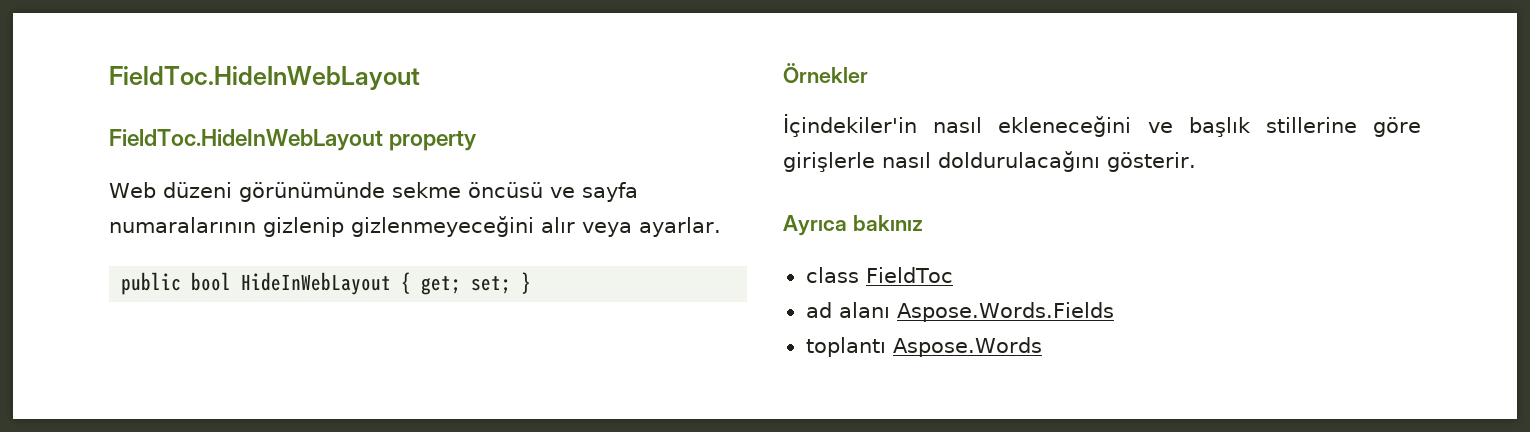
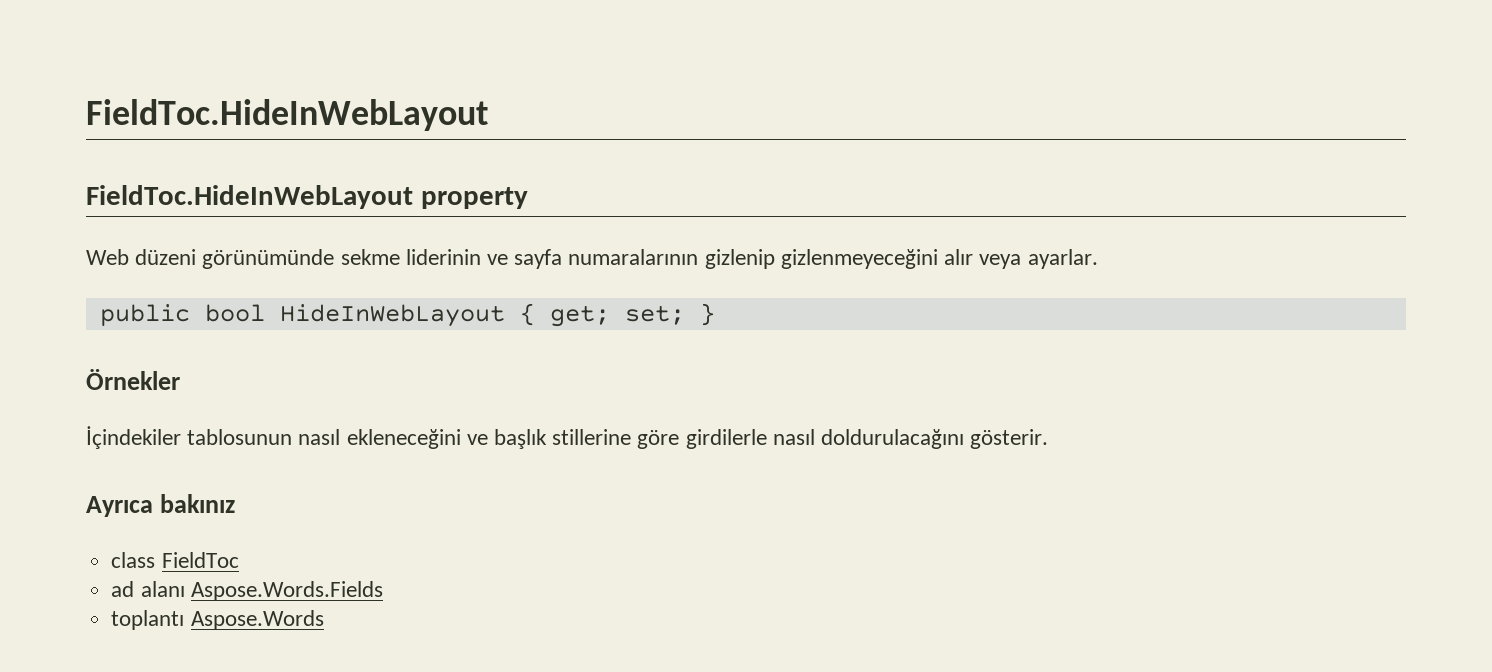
- Web düzeni görünümünde sekme öncüsü ve sayfa numaralarının gizlenip gizlenmeyeceğini alır veya ayarlar.
+ Web düzeni görünümünde sekme liderinin ve sayfa numaralarının gizlenip gizlenmeyeceğini alır veya ayarlar.
- İçindekiler'in nasıl ekleneceğini ve başlık stillerine göre girişlerle nasıl doldurulacağını gösterir.
+ İçindekiler tablosunun nasıl ekleneceğini ve başlık stillerine göre girdilerle nasıl doldurulacağını gösterir.

